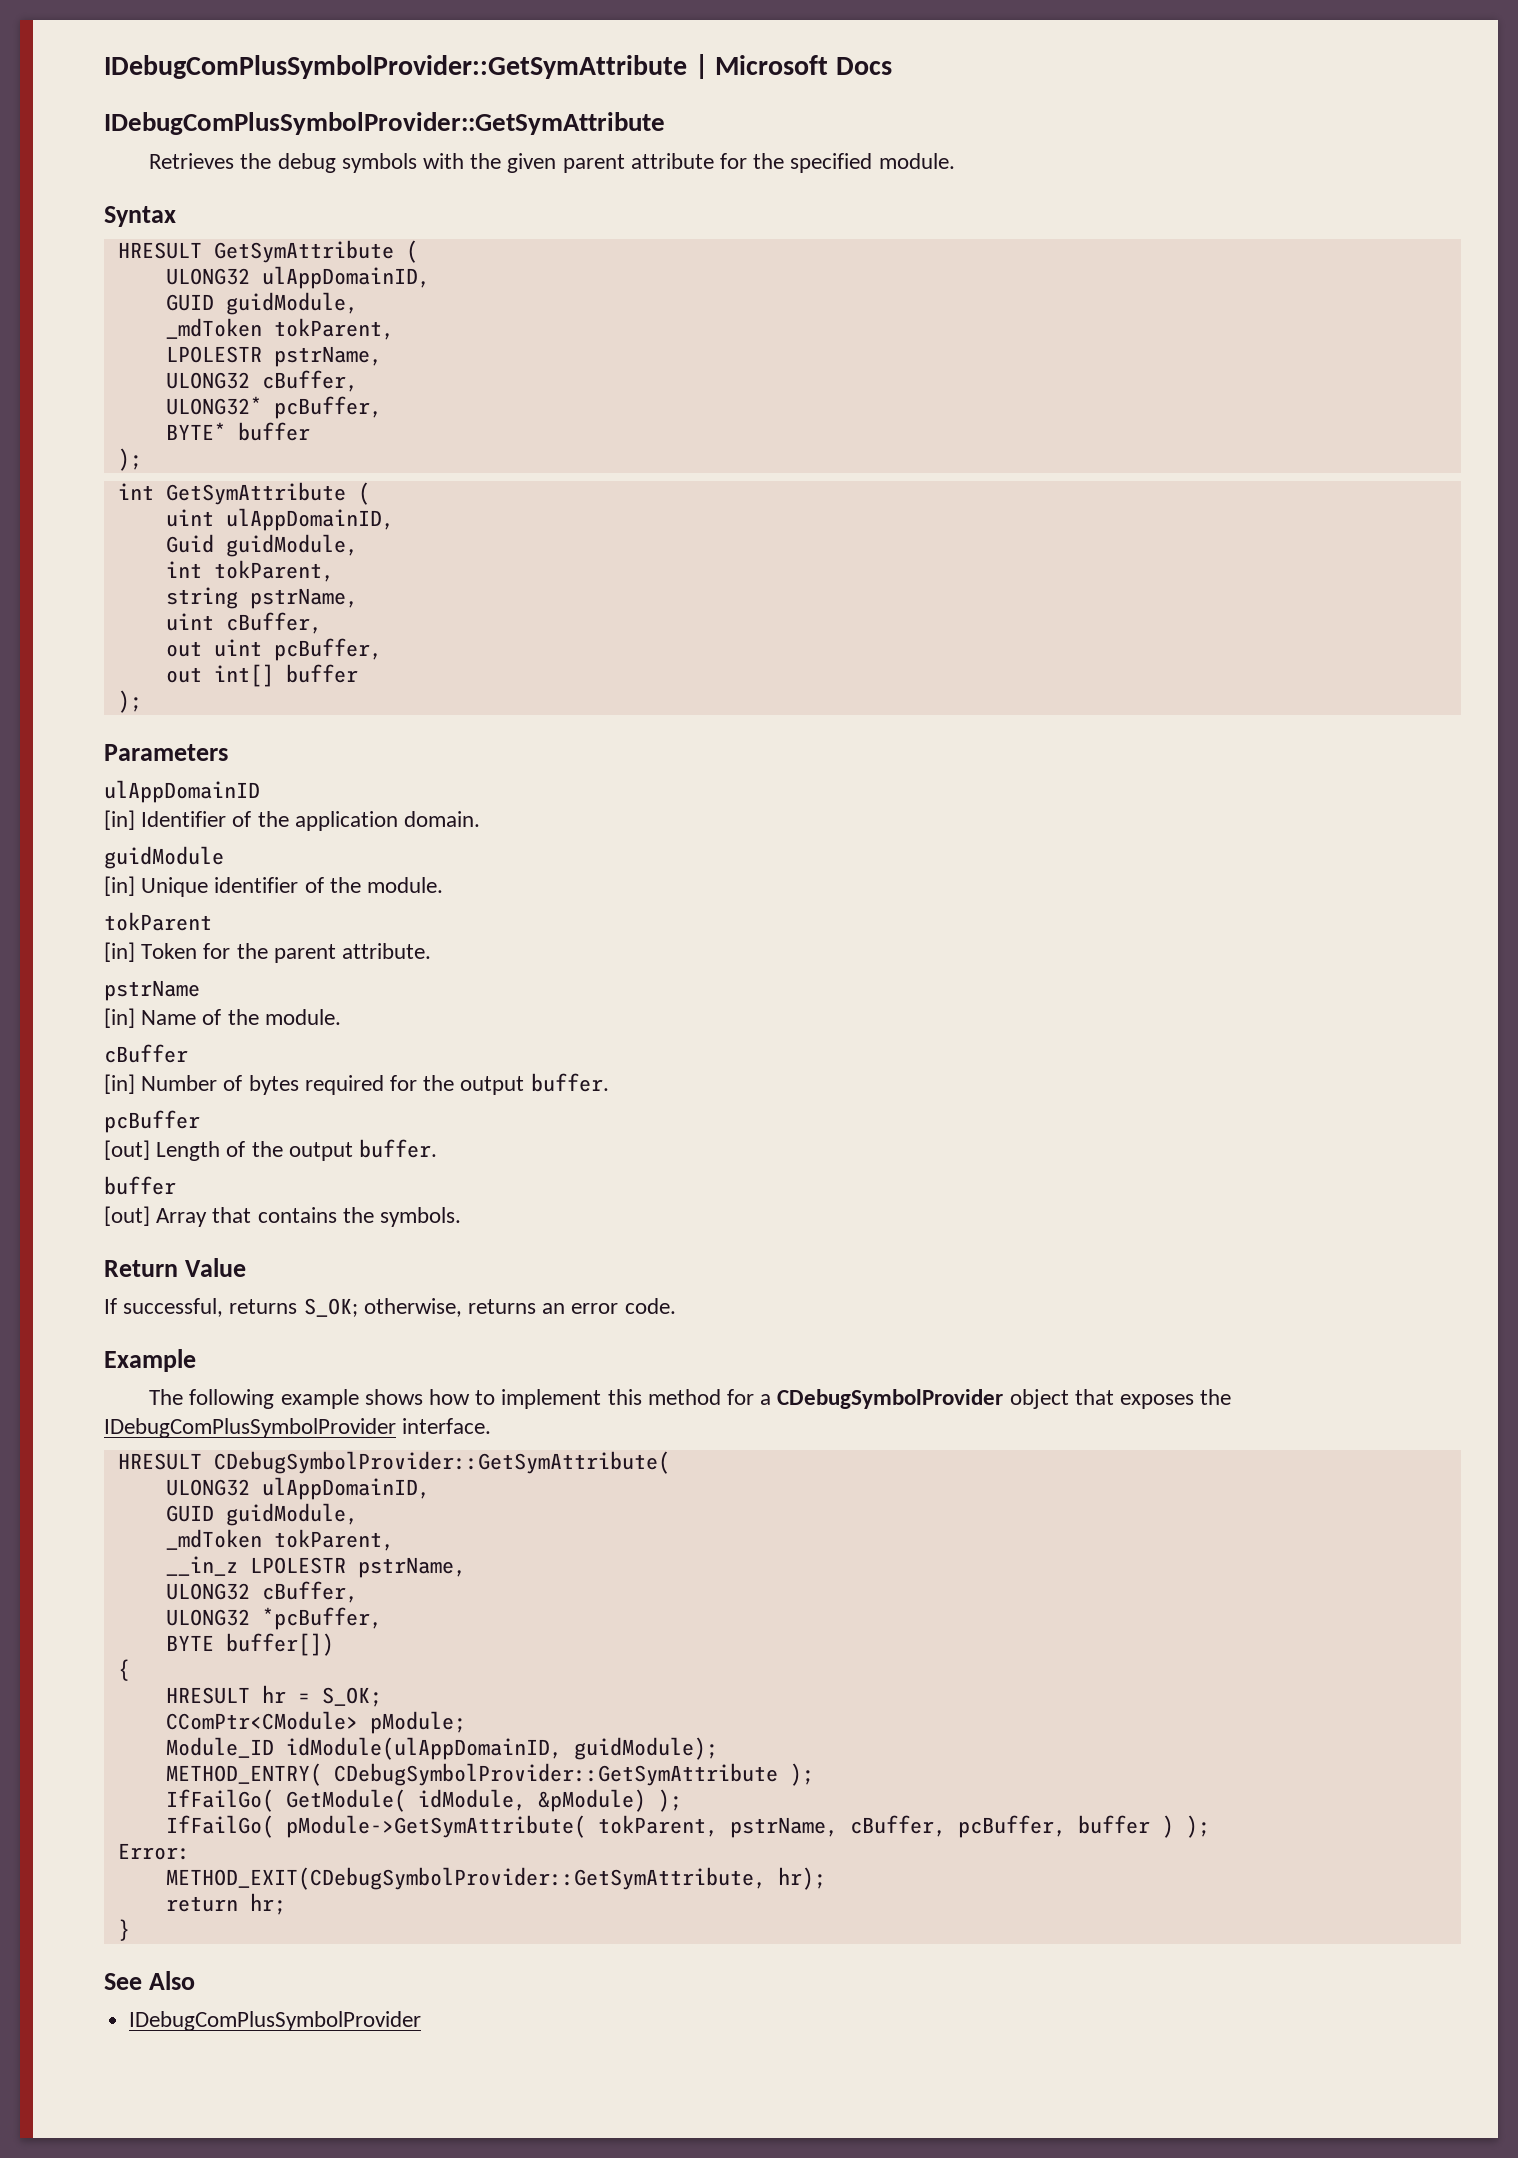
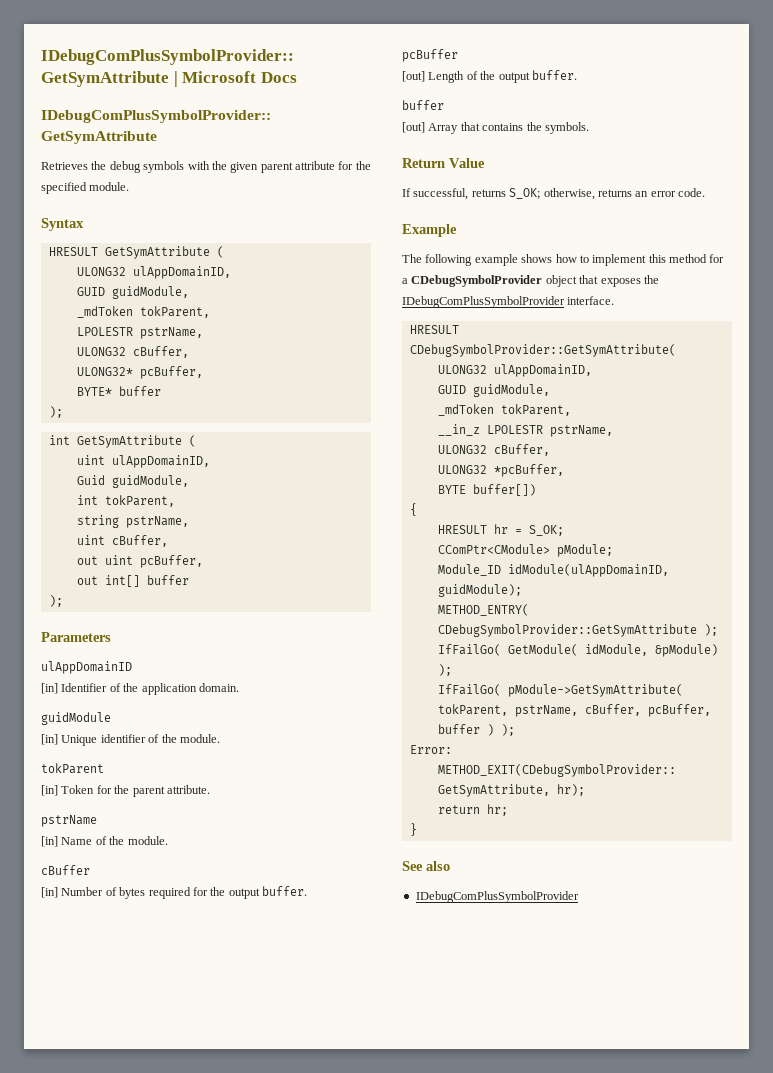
- See Also
+ See also

